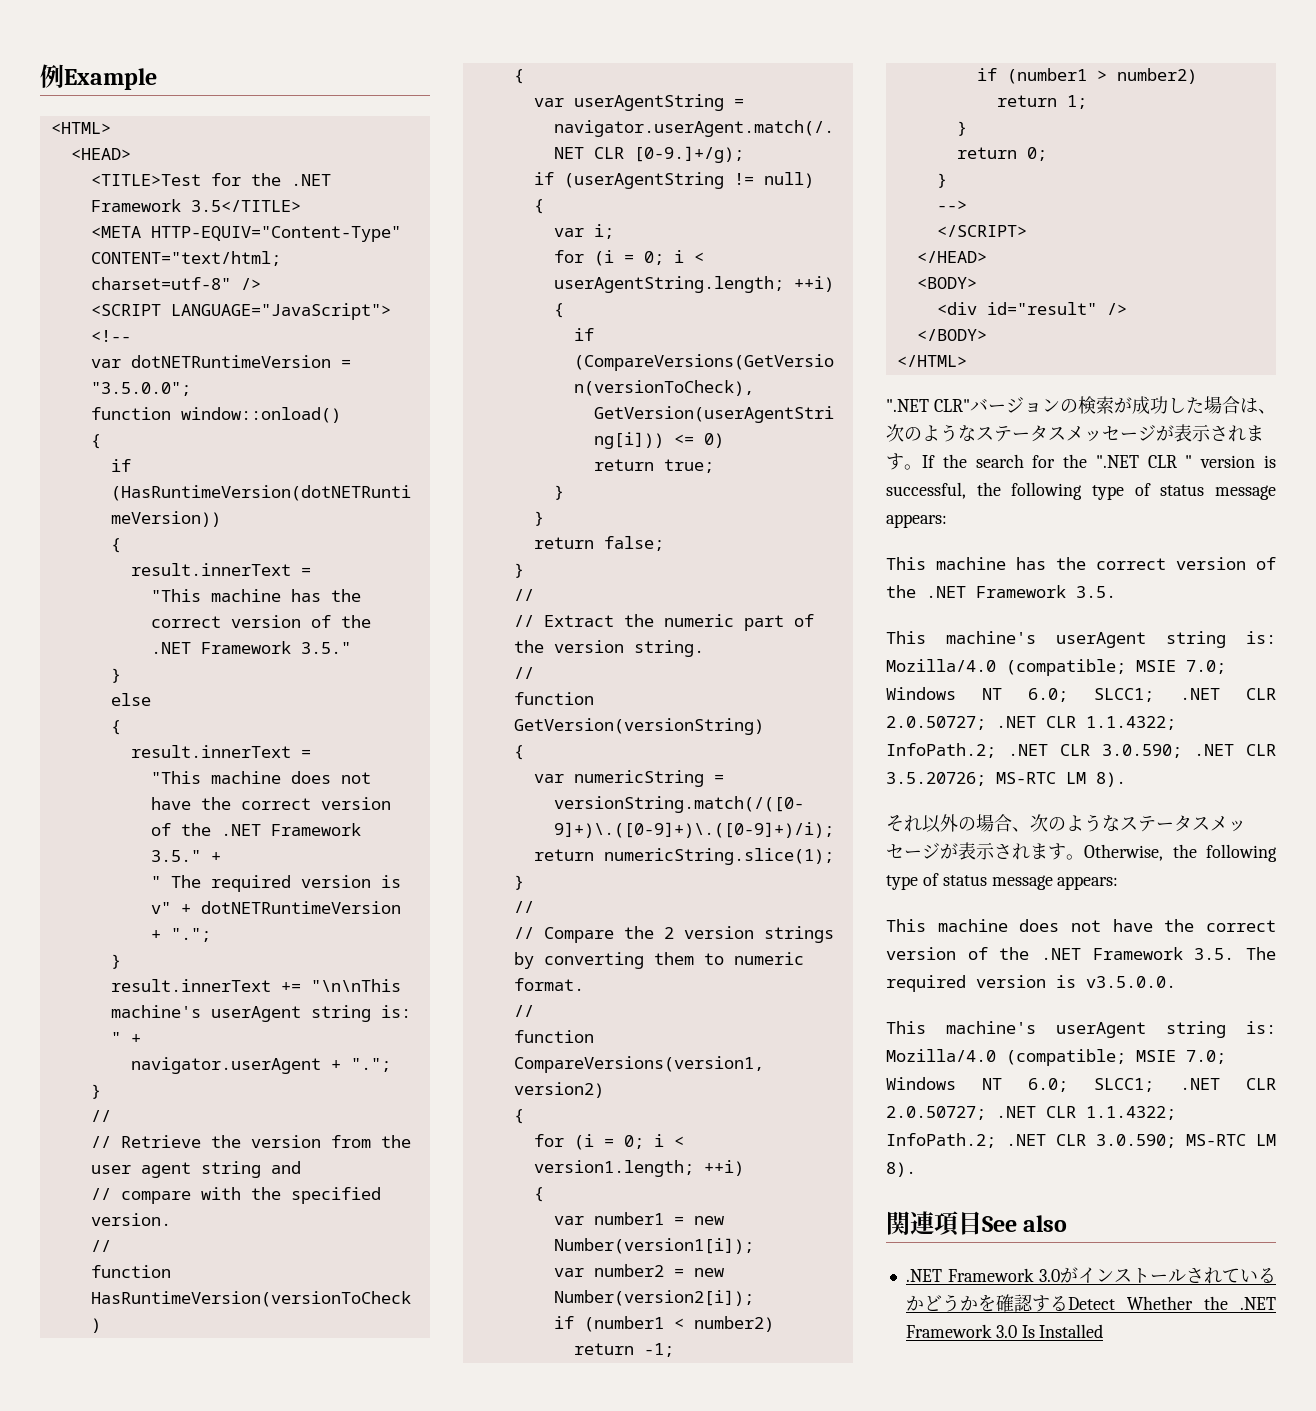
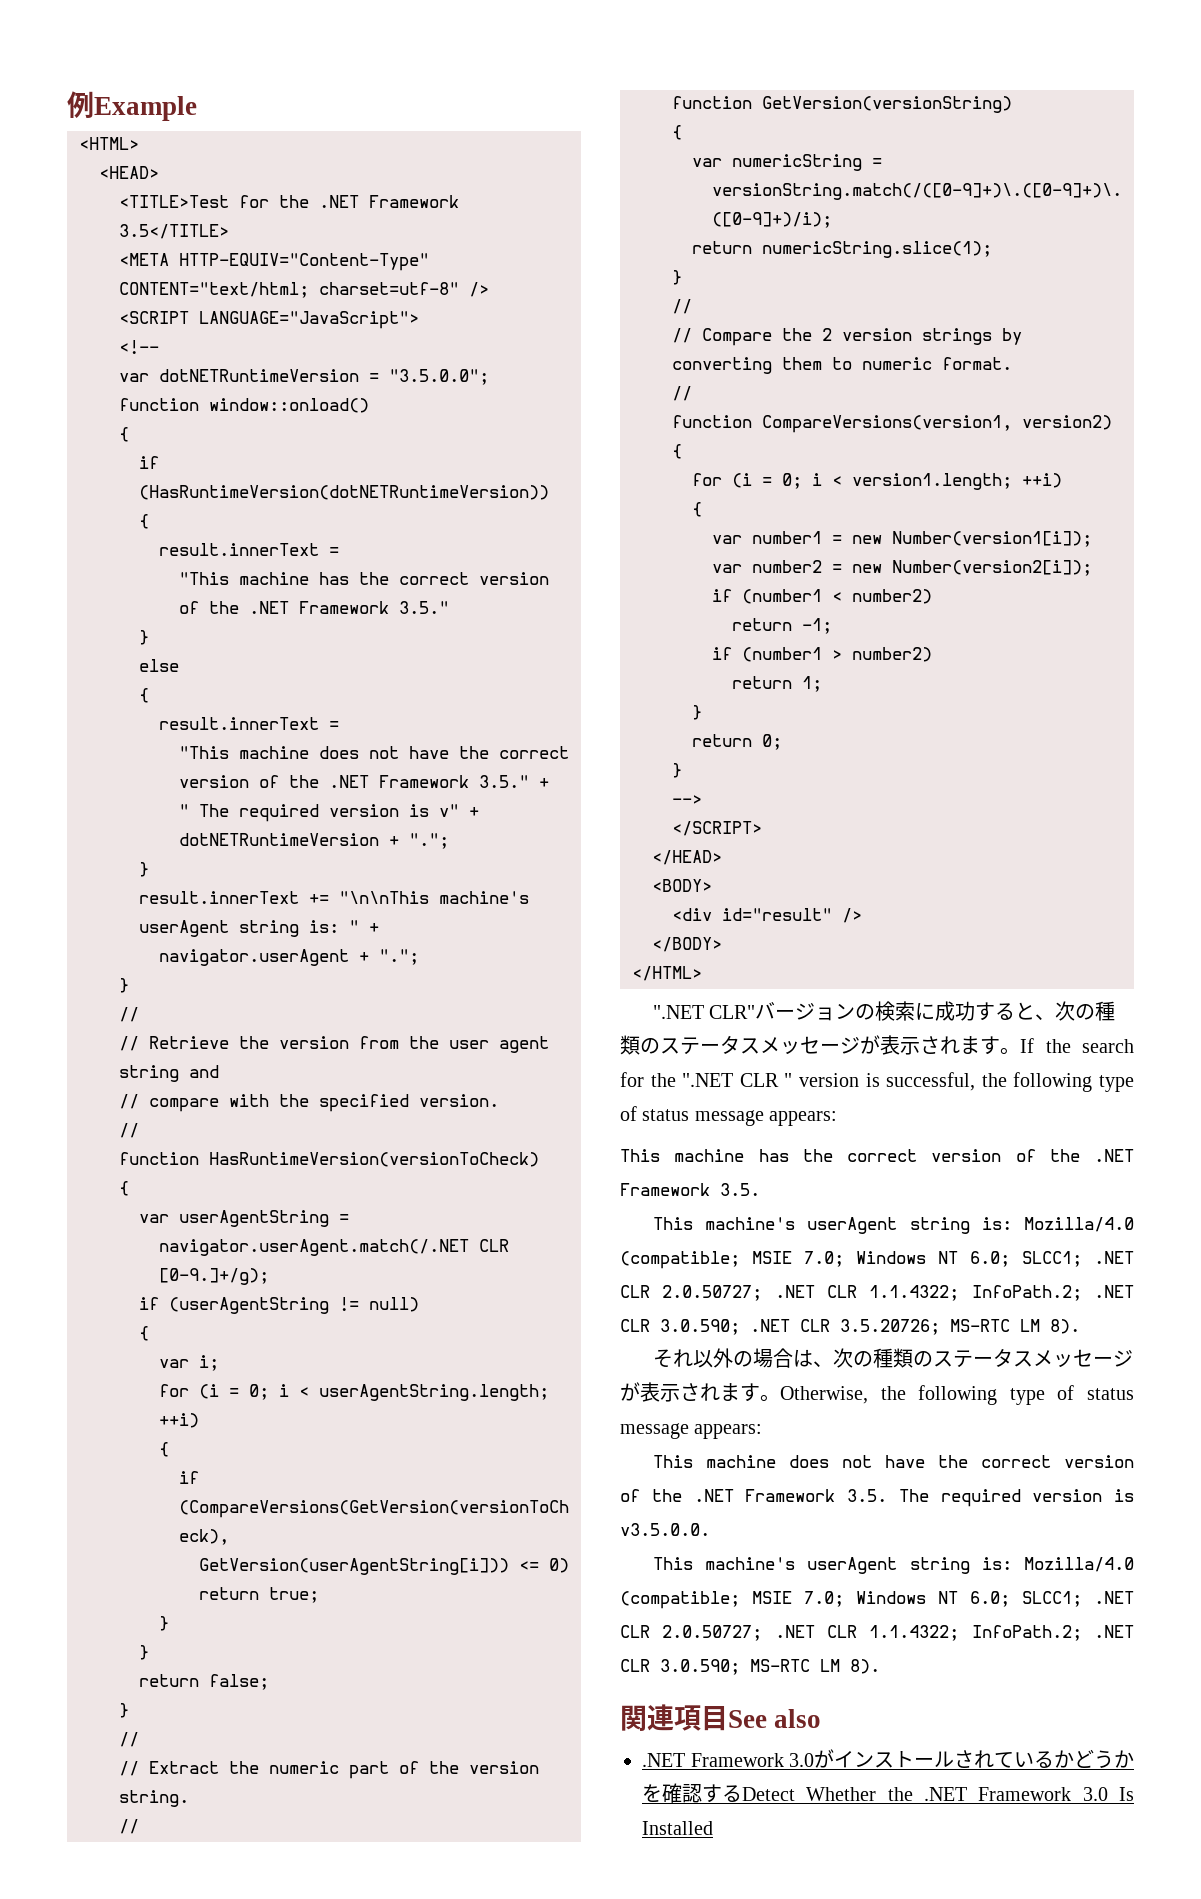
- ".NET CLR"バージョンの検索が成功した場合は、次のようなステータスメッセージが表示されます。
+ ".NET CLR"バージョンの検索に成功すると、次の種類のステータスメッセージが表示されます。
- それ以外の場合、次のようなステータスメッセージが表示されます。
+ それ以外の場合は、次の種類のステータスメッセージが表示されます。

